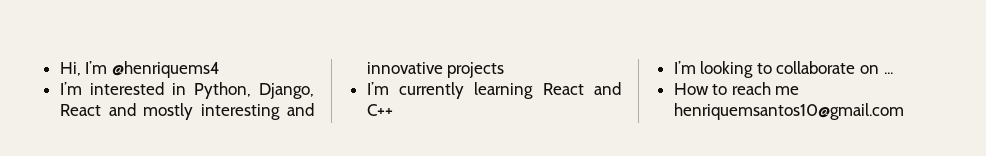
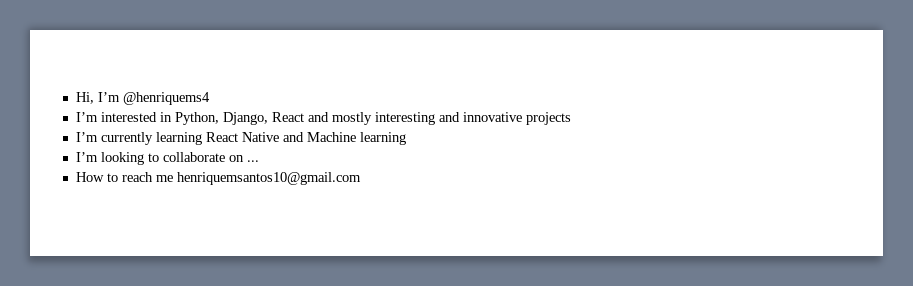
- I’m currently learning React and C++
+ I’m currently learning React Native and Machine learning

